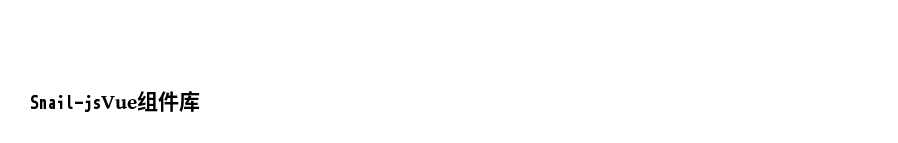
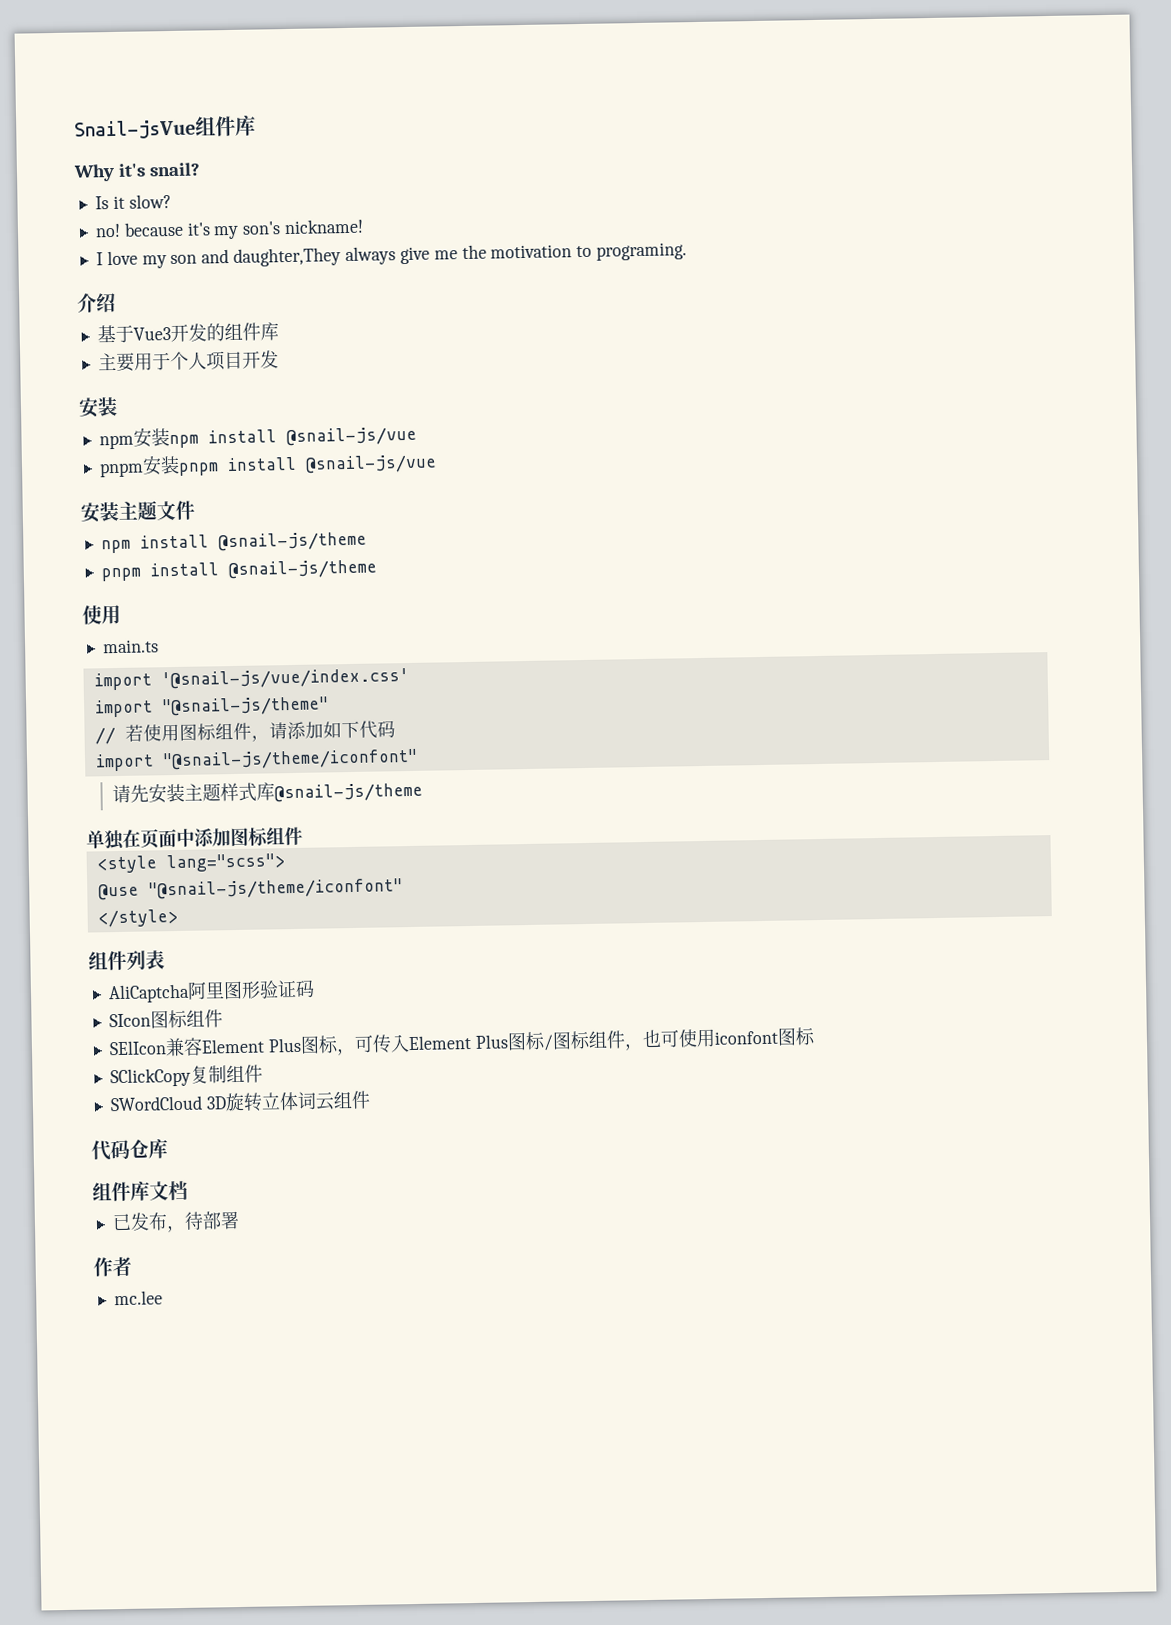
+ Why it's snail?
+ Is it slow?
+ no! because it's my son's nickname!
+ I love my son and daughter,They always give me the motivation to programing.
+ 介绍
+ 基于Vue3开发的组件库
+ 主要用于个人项目开发
+ 安装
+ npm安装npm install @snail-js/vue
+ pnpm安装pnpm install @snail-js/vue
+ 安装主题文件
+ npm install @snail-js/theme
+ pnpm install @snail-js/theme
+ 使用
+ main.ts
+ import '@snail-js/vue/index.css'
+ import "@snail-js/theme"
+ // 若使用图标组件，请添加如下代码
+ import "@snail-js/theme/iconfont"
+ 请先安装主题样式库@snail-js/theme
+ 单独在页面中添加图标组件
+ <style lang="scss">
+ @use "@snail-js/theme/iconfont"
+ </style>
+ 组件列表
+ AliCaptcha阿里图形验证码
+ SIcon图标组件
+ SElIcon兼容Element Plus图标，可传入Element Plus图标/图标组件，也可使用iconfont图标
+ SClickCopy复制组件
+ SWordCloud 3D旋转立体词云组件
+ 代码仓库
+ 组件库文档
+ 已发布，待部署
+ 作者
+ mc.lee

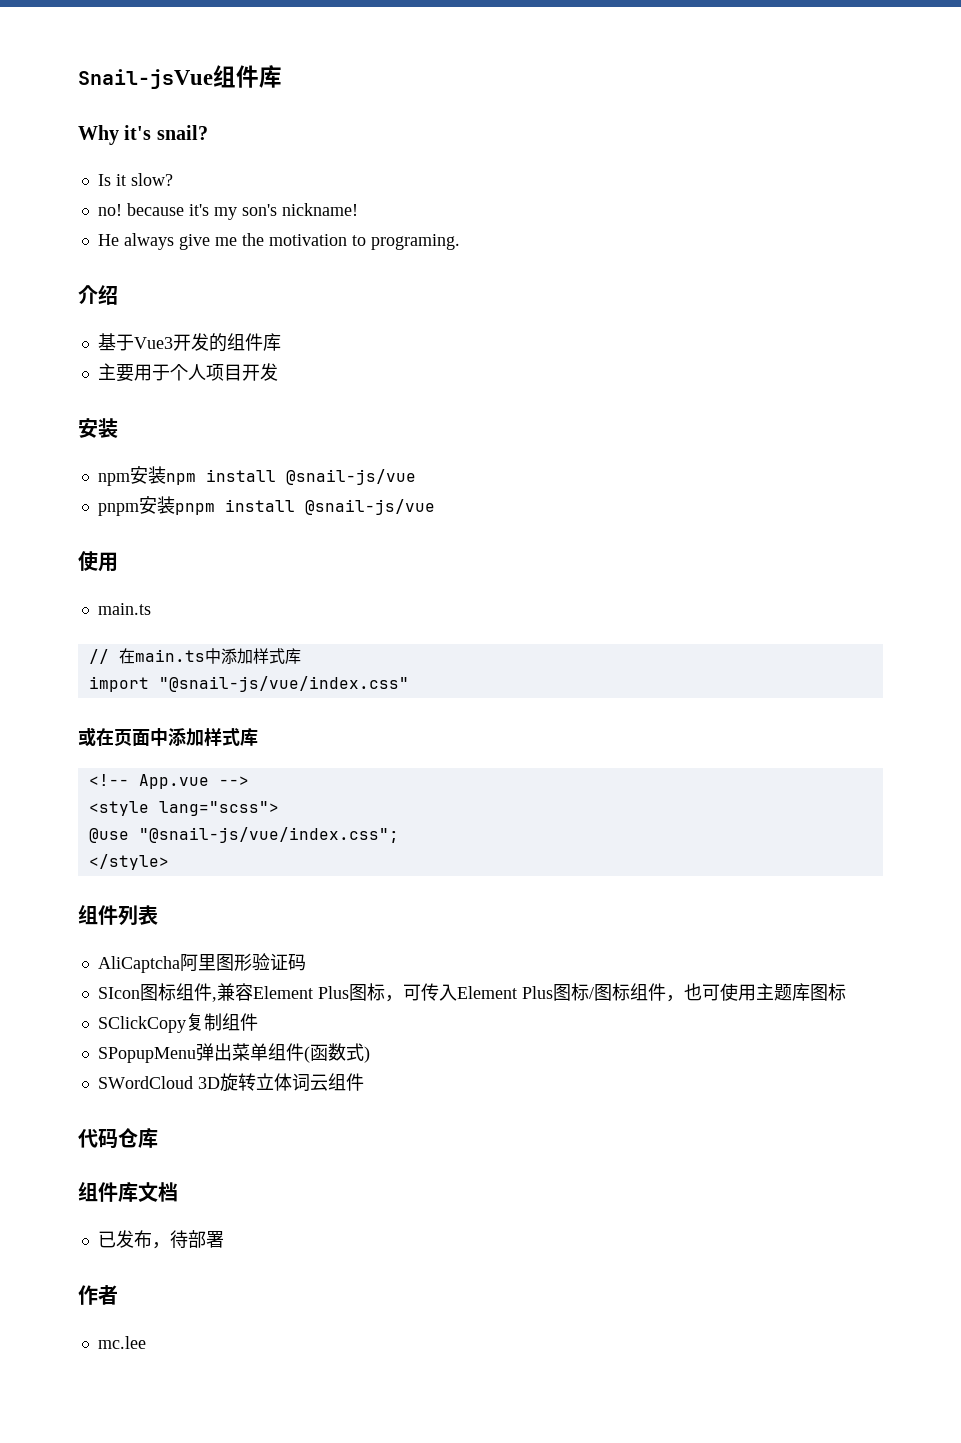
- I love my son and daughter,They always give me the motivation to programing.
+ He always give me the motivation to programing.
  pnpm安装pnpm install @snail-js/vue
- 安装主题文件
- npm install @snail-js/theme
- pnpm install @snail-js/theme
  使用
  main.ts
- import '@snail-js/vue/index.css'
- import "@snail-js/theme"
- // 若使用图标组件，请添加如下代码
- import "@snail-js/theme/iconfont"
- 请先安装主题样式库@snail-js/theme
- 单独在页面中添加图标组件
+ // 在main.ts中添加样式库
+ import "@snail-js/vue/index.css"
+ 或在页面中添加样式库
+ <!-- App.vue -->
- @use "@snail-js/theme/iconfont"
+ @use "@snail-js/vue/index.css";
- SIcon图标组件
- SElIcon兼容Element Plus图标，可传入Element Plus图标/图标组件，也可使用iconfont图标
+ SIcon图标组件,兼容Element Plus图标，可传入Element Plus图标/图标组件，也可使用主题库图标
+ SPopupMenu弹出菜单组件(函数式)

